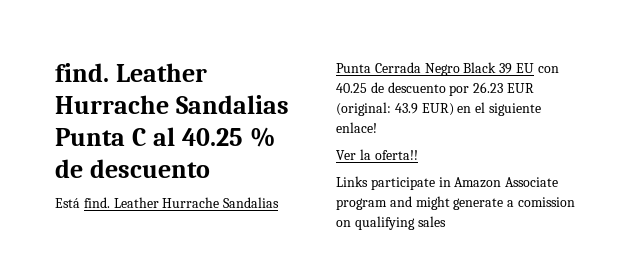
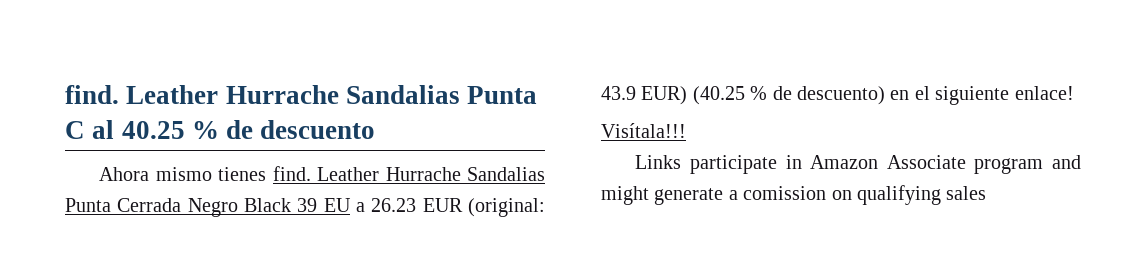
- Está find.
+ Ahora mismo tienes find.
- Leather Hurrache Sandalias Punta Cerrada Negro Black 39 EU con 40.25 de descuento por 26.23 EUR (original: 43.9 EUR) en el siguiente enlace!
+ Leather Hurrache Sandalias Punta Cerrada Negro Black 39 EU a 26.23 EUR (original: 43.9 EUR) (40.25 % de descuento) en el siguiente enlace!
- Ver la oferta!!
+ Visítala!!!

